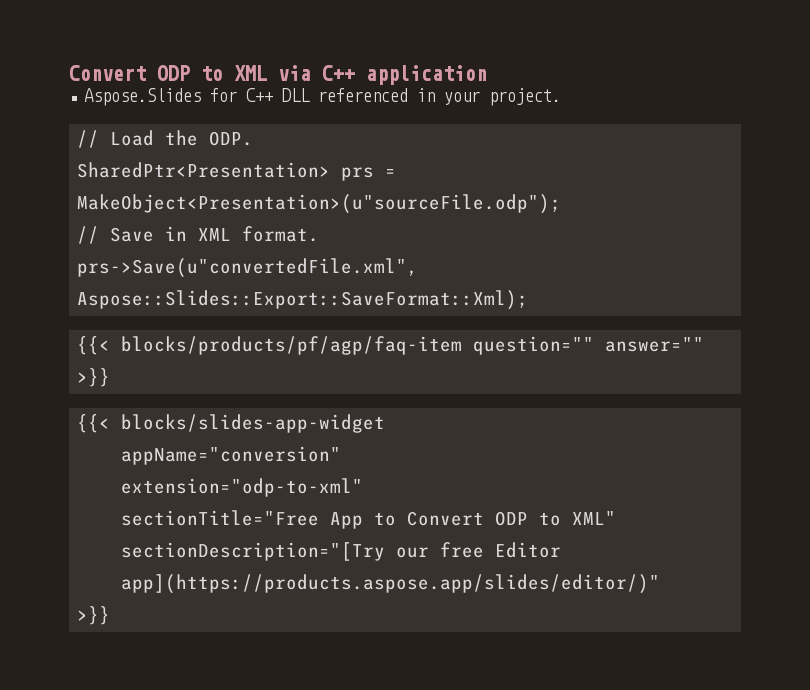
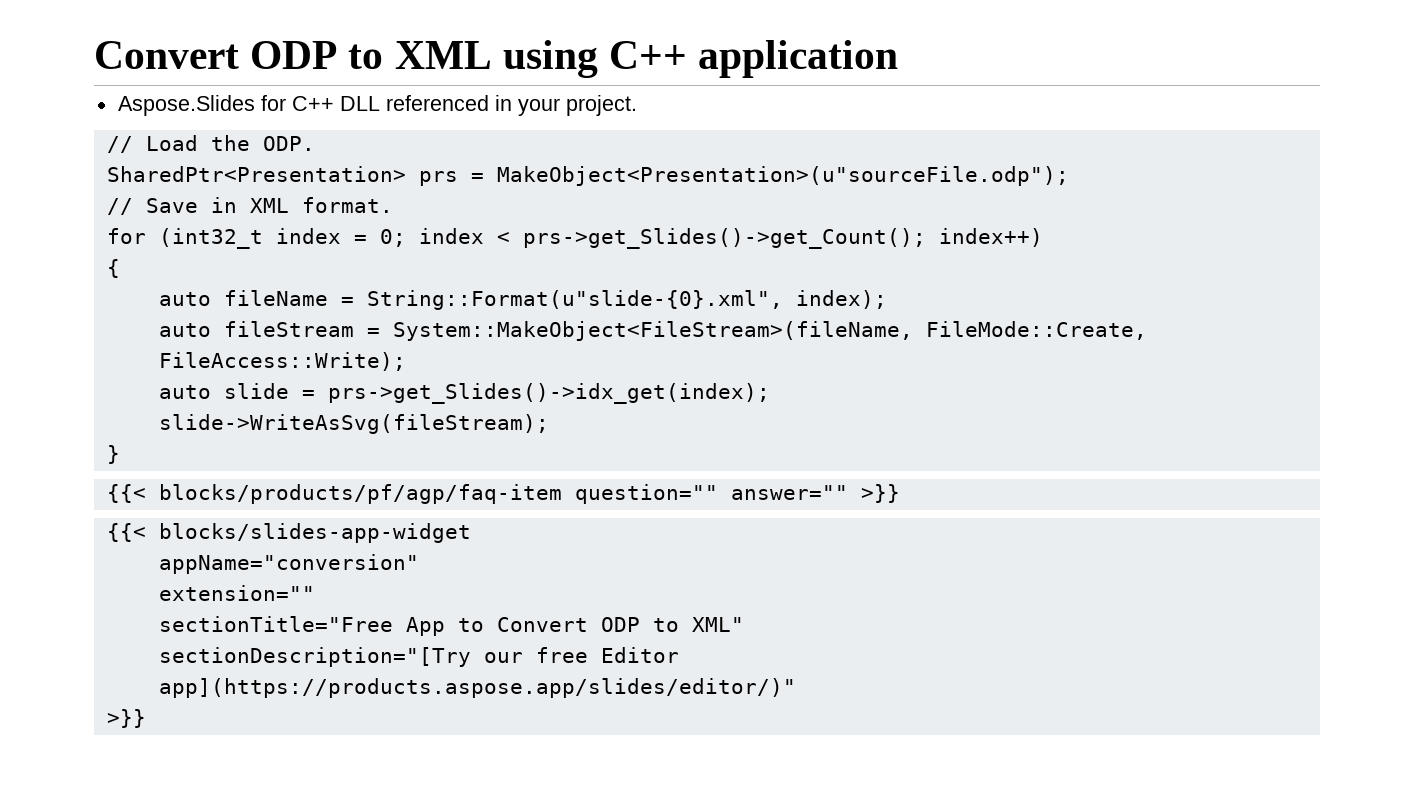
- Convert ODP to XML via C++ application
+ Convert ODP to XML using C++ application
- prs->Save(u"convertedFile.xml", Aspose::Slides::Export::SaveFormat::Xml);
+ for (int32_t index = 0; index < prs->get_Slides()->get_Count(); index++)
+ {
+ auto fileName = String::Format(u"slide-{0}.xml", index);
+ auto fileStream = System::MakeObject<FileStream>(fileName, FileMode::Create, FileAccess::Write);
+ auto slide = prs->get_Slides()->idx_get(index);
+ slide->WriteAsSvg(fileStream);
+ }
- extension="odp-to-xml"
+ extension=""

